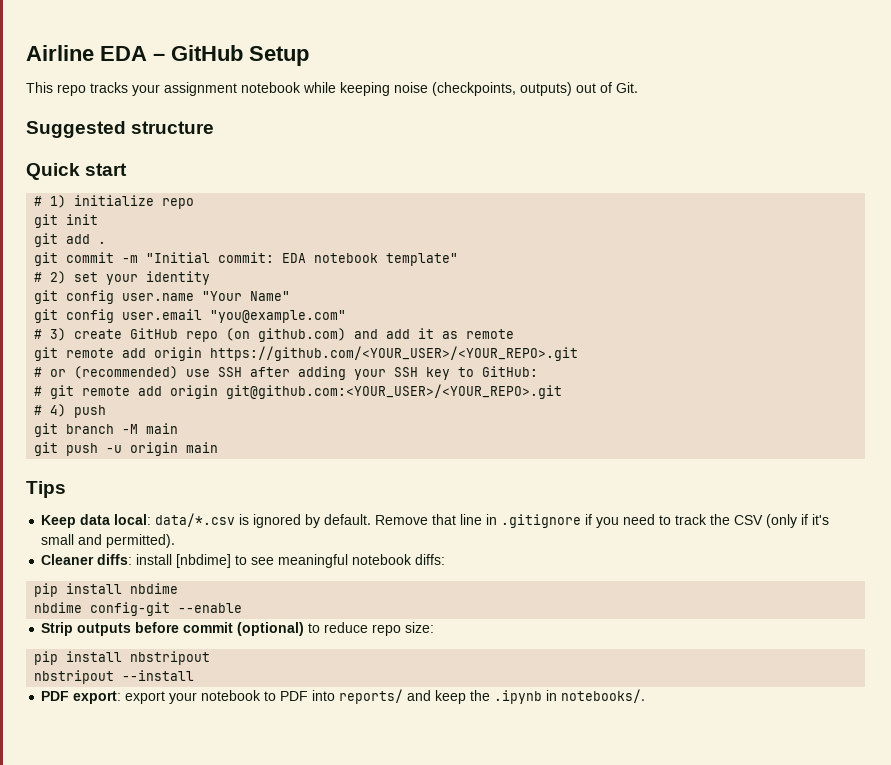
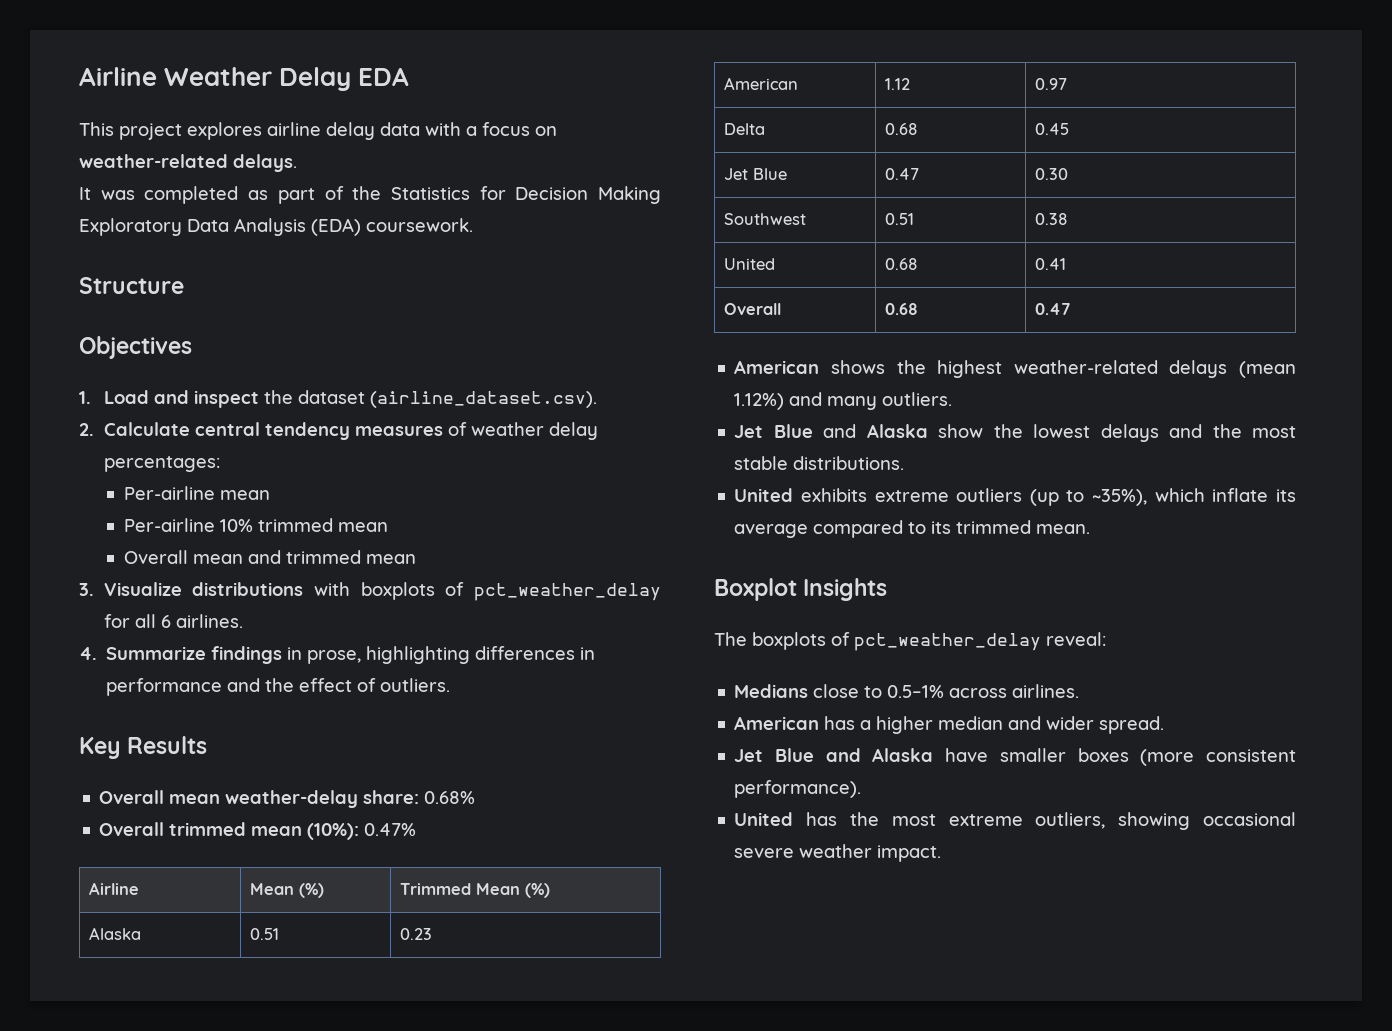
- Airline EDA – GitHub Setup
- This repo tracks your assignment notebook while keeping noise (checkpoints, outputs) out of Git.
- Suggested structure
- Quick start
- # 1) initialize repo
- git init
- git add .
- git commit -m "Initial commit: EDA notebook template"
- # 2) set your identity
- git config user.name "Your Name"
- git config user.email "you@example.com"
- # 3) create GitHub repo (on github.com) and add it as remote
- git remote add origin https://github.com/<YOUR_USER>/<YOUR_REPO>.git
- # or (recommended) use SSH after adding your SSH key to GitHub:
- # git remote add origin git@github.com:<YOUR_USER>/<YOUR_REPO>.git
- # 4) push
- git branch -M main
- git push -u origin main
- Tips
- Keep data local: data/*.csv is ignored by default. Remove that line in .gitignore if you need to track the CSV (only if it's small and permitted).
- Cleaner diffs: install [nbdime] to see meaningful notebook diffs:
- pip install nbdime
- nbdime config-git --enable
- Strip outputs before commit (optional) to reduce repo size:
- pip install nbstripout
- nbstripout --install
- PDF export: export your notebook to PDF into reports/ and keep the .ipynb in notebooks/.
+ Airline Weather Delay EDA
+ This project explores airline delay data with a focus on weather-related delays.
+ It was completed as part of the Statistics for Decision Making Exploratory Data Analysis (EDA) coursework.
+ Structure
+ Objectives
+ 1. Load and inspect the dataset (airline_dataset.csv).
+ 2. Calculate central tendency measures of weather delay percentages:
+ Per-airline mean
+ Per-airline 10% trimmed mean
+ Overall mean and trimmed mean
+ 3. Visualize distributions with boxplots of pct_weather_delay for all 6 airlines.
+ 4. Summarize findings in prose, highlighting differences in performance and the effect of outliers.
+ Key Results
+ Overall mean weather-delay share: 0.68%
+ Overall trimmed mean (10%): 0.47%
+ Airline | Mean (%) | Trimmed Mean (%)
+ Alaska | 0.51 | 0.23
+ American | 1.12 | 0.97
+ Delta | 0.68 | 0.45
+ Jet Blue | 0.47 | 0.30
+ Southwest | 0.51 | 0.38
+ United | 0.68 | 0.41
+ Overall | 0.68 | 0.47
+ American shows the highest weather-related delays (mean 1.12%) and many outliers.
+ Jet Blue and Alaska show the lowest delays and the most stable distributions.
+ United exhibits extreme outliers (up to ~35%), which inflate its average compared to its trimmed mean.
+ Boxplot Insights
+ The boxplots of pct_weather_delay reveal:
+ Medians close to 0.5–1% across airlines.
+ American has a higher median and wider spread.
+ Jet Blue and Alaska have smaller boxes (more consistent performance).
+ United has the most extreme outliers, showing occasional severe weather impact.

